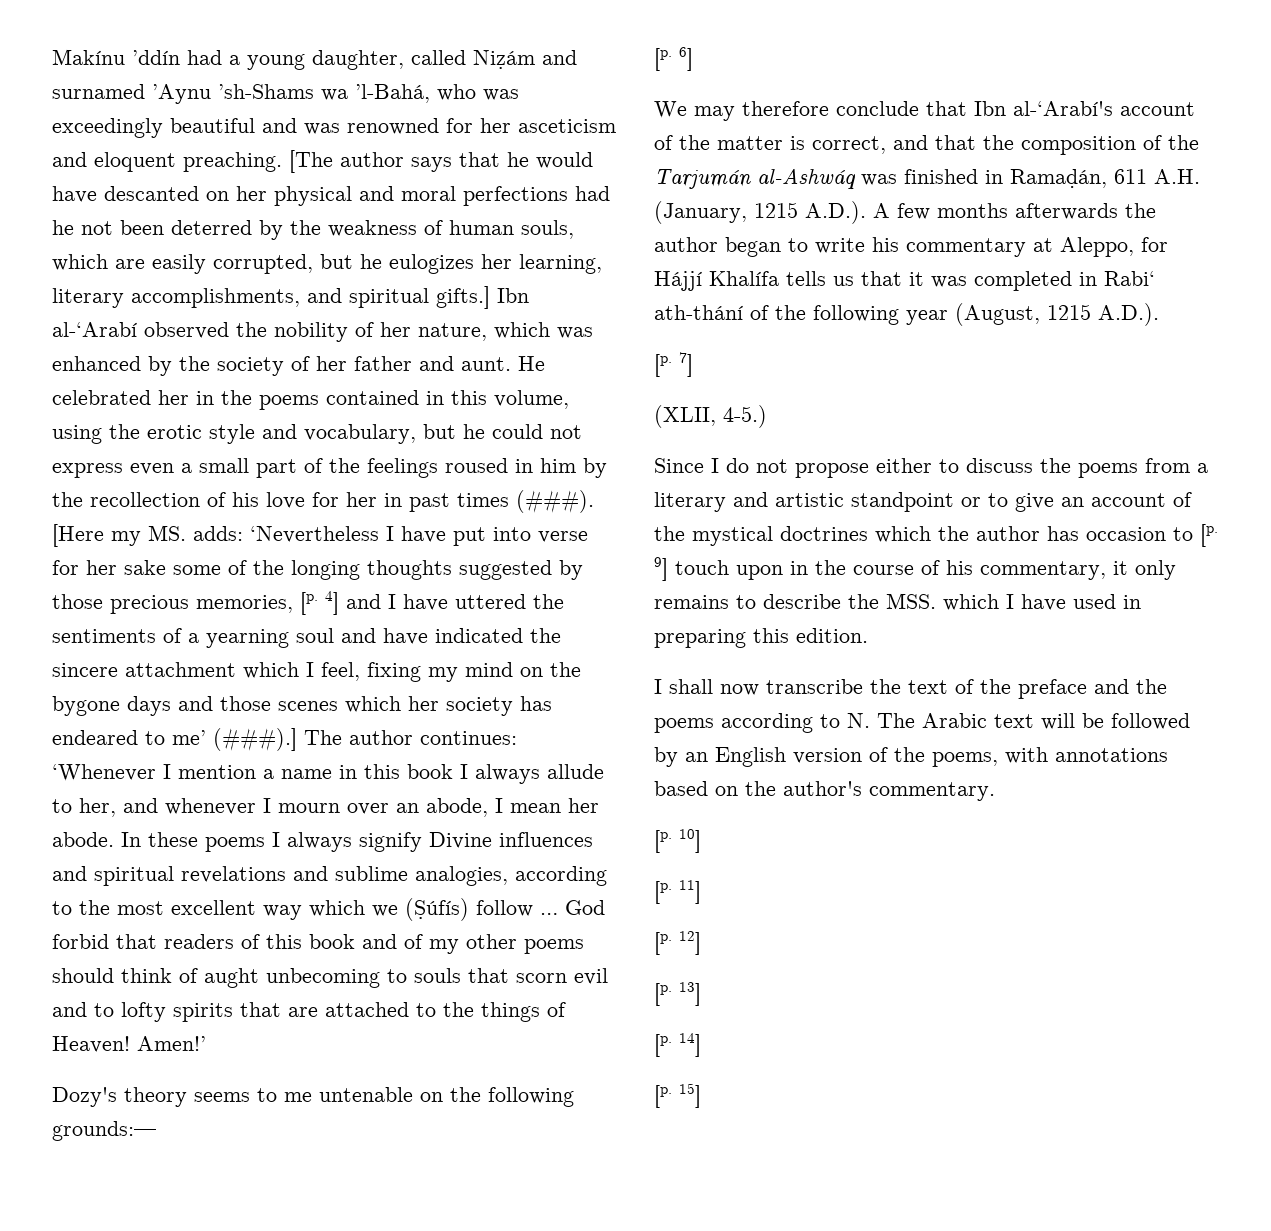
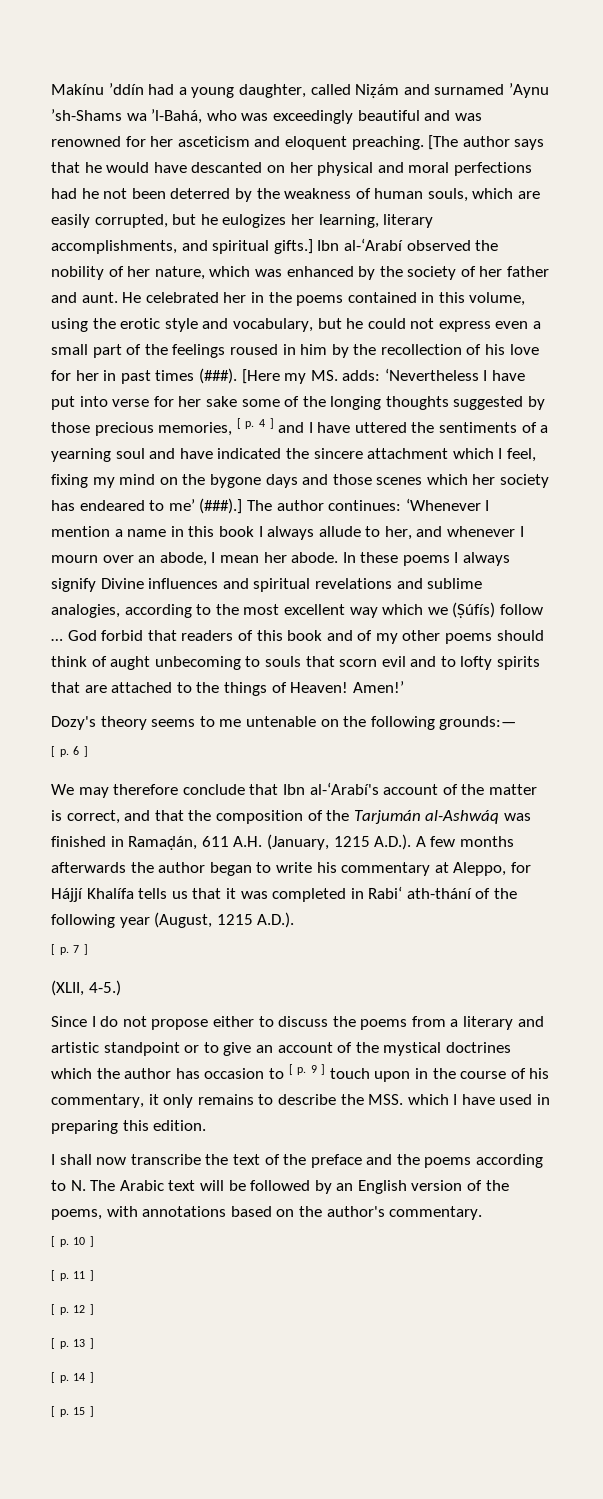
- [Here my MS. adds: ‘Nevertheless I have put into verse for her sake some of the longing thoughts suggested by those precious memories, [p. 4] and I have uttered the sentiments of a yearning soul and have indicated the sincere attachment which I feel, fixing my mind on the bygone days and those scenes which her society has endeared to me’ (###).]
+ [Here my MS. adds: ‘Nevertheless I have put into verse for her sake some of the longing thoughts suggested by those precious memories, [ p. 4 ] and I have uttered the sentiments of a yearning soul and have indicated the sincere attachment which I feel, fixing my mind on the bygone days and those scenes which her society has endeared to me’ (###).]
- [p. 6]
+ [ p. 6 ]
- [p. 7]
+ [ p. 7 ]
- Since I do not propose either to discuss the poems from a literary and artistic standpoint or to give an account of the mystical doctrines which the author has occasion to [p. 9] touch upon in the course of his commentary, it only remains to describe the MSS. which I have used in preparing this edition.
+ Since I do not propose either to discuss the poems from a literary and artistic standpoint or to give an account of the mystical doctrines which the author has occasion to [ p. 9 ] touch upon in the course of his commentary, it only remains to describe the MSS. which I have used in preparing this edition.
- [p. 10]
- [p. 11]
- [p. 12]
- [p. 13]
- [p. 14]
- [p. 15]
+ [ p. 10 ]
+ [ p. 11 ]
+ [ p. 12 ]
+ [ p. 13 ]
+ [ p. 14 ]
+ [ p. 15 ]

